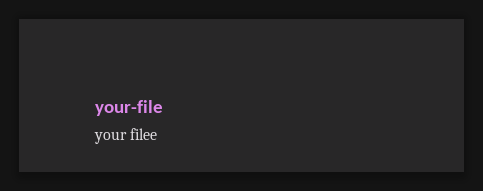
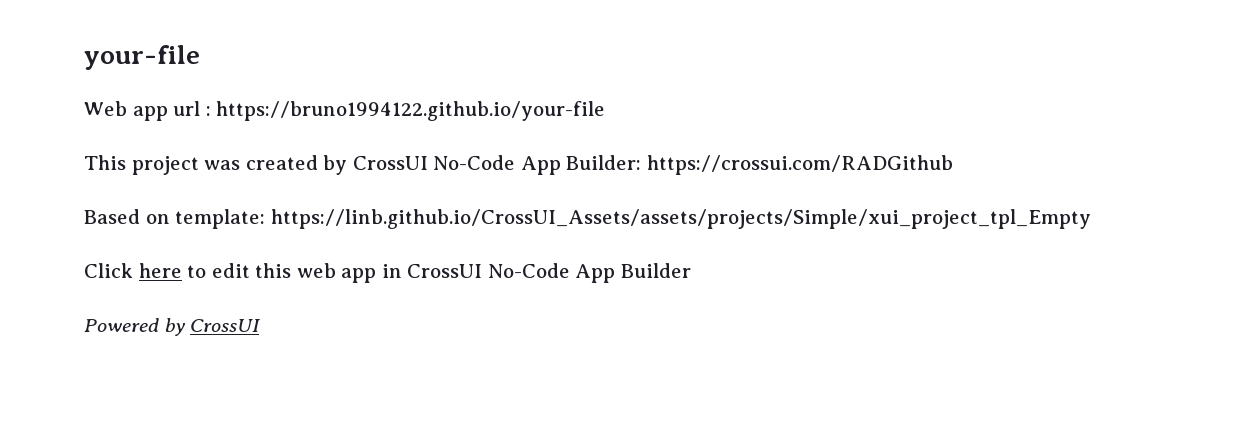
- your filee
+ Web app url : https://bruno1994122.github.io/your-file
+ This project was created by CrossUI No-Code App Builder: https://crossui.com/RADGithub
+ Based on template: https://linb.github.io/CrossUI_Assets/assets/projects/Simple/xui_project_tpl_Empty
+ Click here to edit this web app in CrossUI No-Code App Builder
+ Powered by CrossUI

